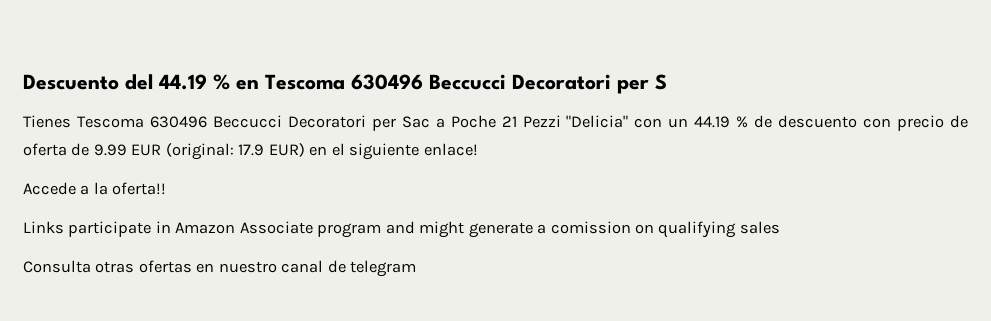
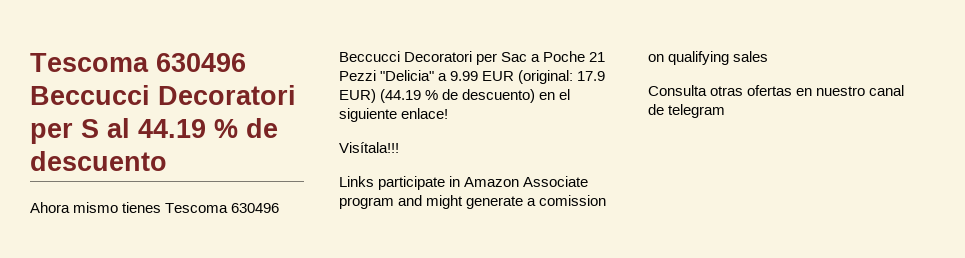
- Descuento del 44.19 % en Tescoma 630496 Beccucci Decoratori per S
- Tienes Tescoma 630496 Beccucci Decoratori per Sac a Poche 21 Pezzi "Delicia" con un 44.19 % de descuento con precio de oferta de 9.99 EUR (original: 17.9 EUR) en el siguiente enlace!
+ Tescoma 630496 Beccucci Decoratori per S al 44.19 % de descuento
+ Ahora mismo tienes Tescoma 630496 Beccucci Decoratori per Sac a Poche 21 Pezzi "Delicia" a 9.99 EUR (original: 17.9 EUR) (44.19 % de descuento) en el siguiente enlace!
- Accede a la oferta!!
+ Visítala!!!

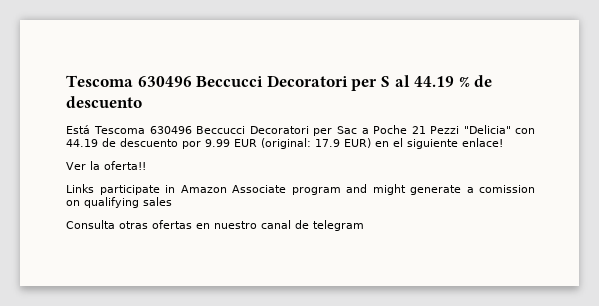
- Ahora mismo tienes Tescoma 630496 Beccucci Decoratori per Sac a Poche 21 Pezzi "Delicia" a 9.99 EUR (original: 17.9 EUR) (44.19 % de descuento) en el siguiente enlace!
+ Está Tescoma 630496 Beccucci Decoratori per Sac a Poche 21 Pezzi "Delicia" con 44.19 de descuento por 9.99 EUR (original: 17.9 EUR) en el siguiente enlace!
- Visítala!!!
+ Ver la oferta!!

